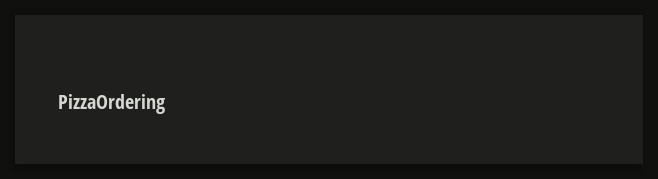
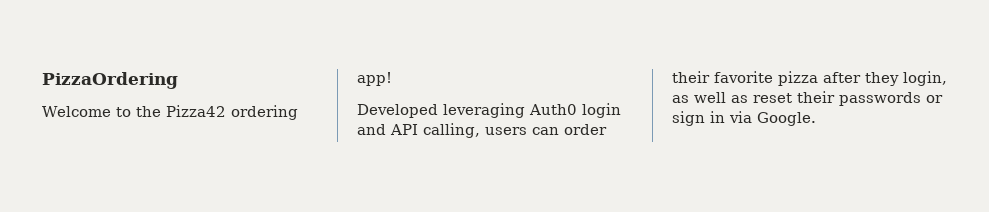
+ Welcome to the Pizza42 ordering app!
+ Developed leveraging Auth0 login and API calling, users can order their favorite pizza after they login, as well as reset their passwords or sign in via Google.

